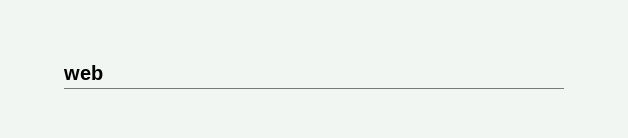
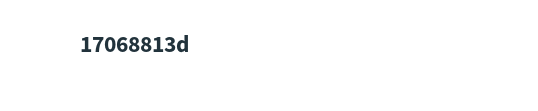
- web
+ 17068813d

